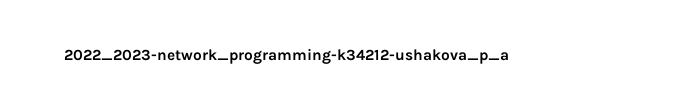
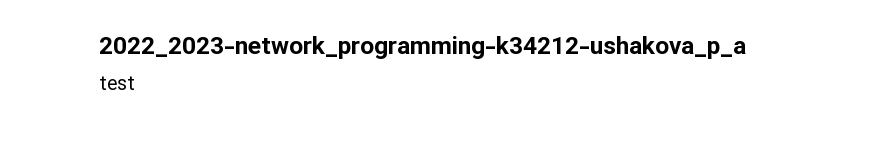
+ test

